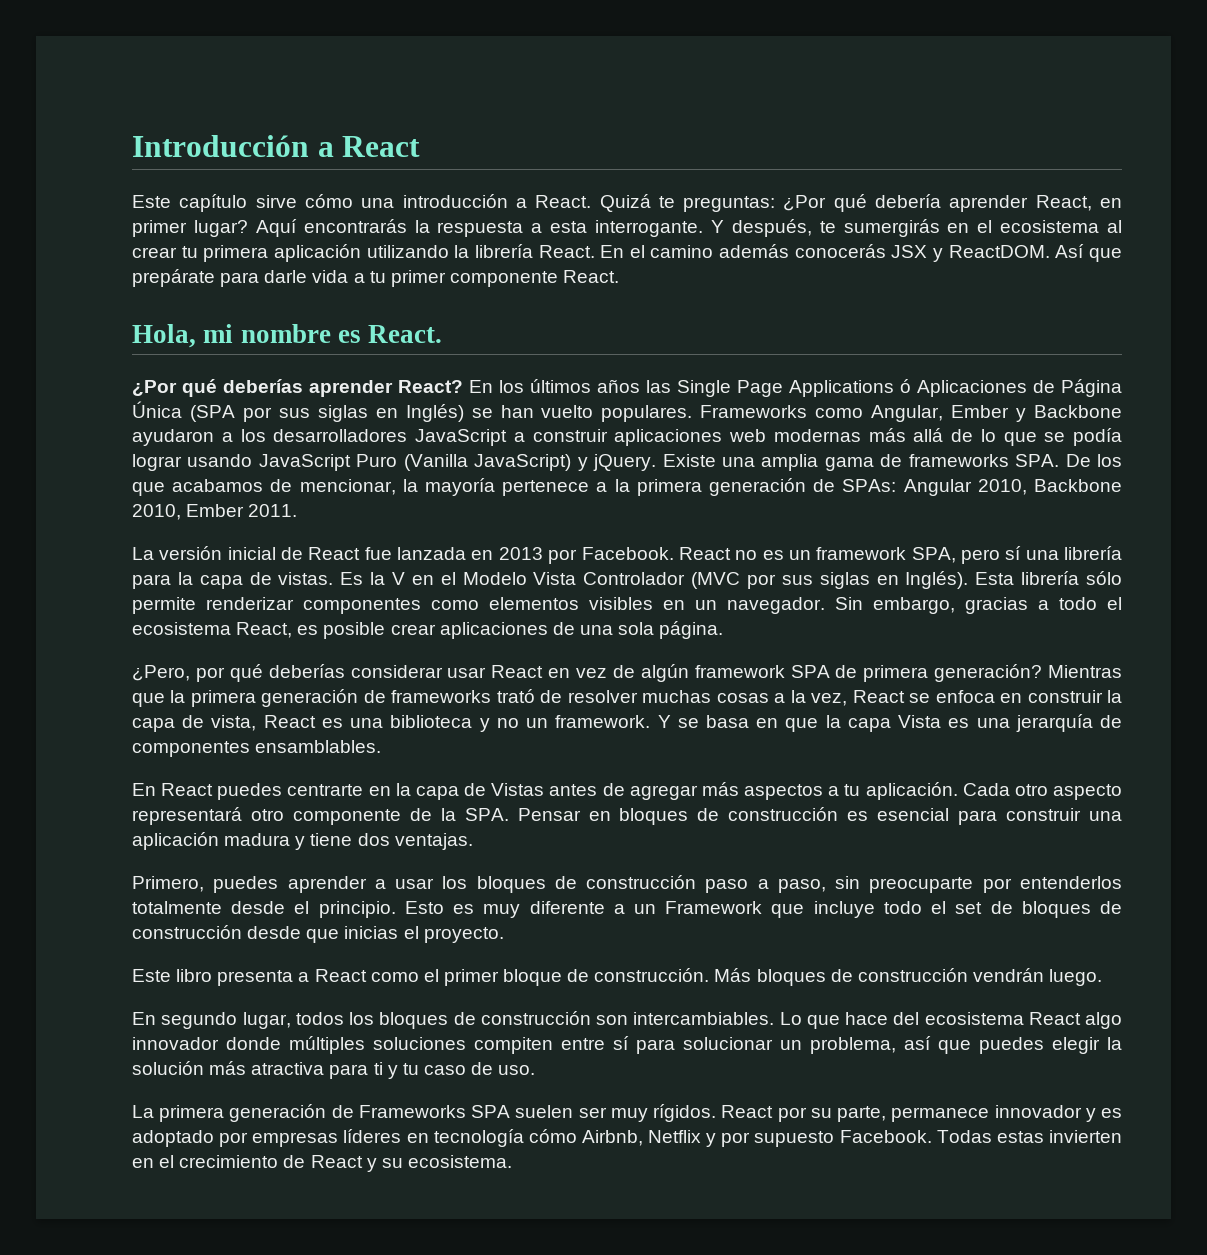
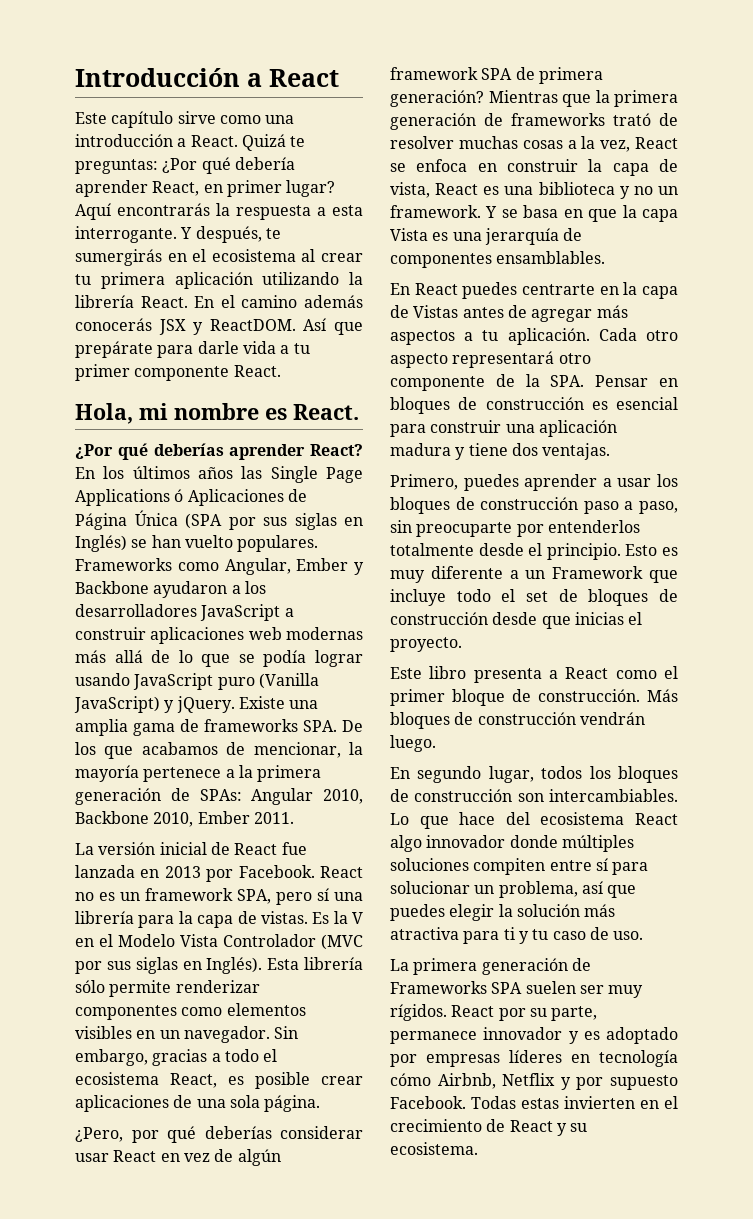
- Este capítulo sirve cómo una introducción a React.
+ Este capítulo sirve como una introducción a React.
- Frameworks como Angular, Ember y Backbone ayudaron a los desarrolladores JavaScript a construir aplicaciones web modernas más allá de lo que se podía lograr usando JavaScript Puro (Vanilla JavaScript) y jQuery.
+ Frameworks como Angular, Ember y Backbone ayudaron a los desarrolladores JavaScript a construir aplicaciones web modernas más allá de lo que se podía lograr usando JavaScript puro (Vanilla JavaScript) y jQuery.

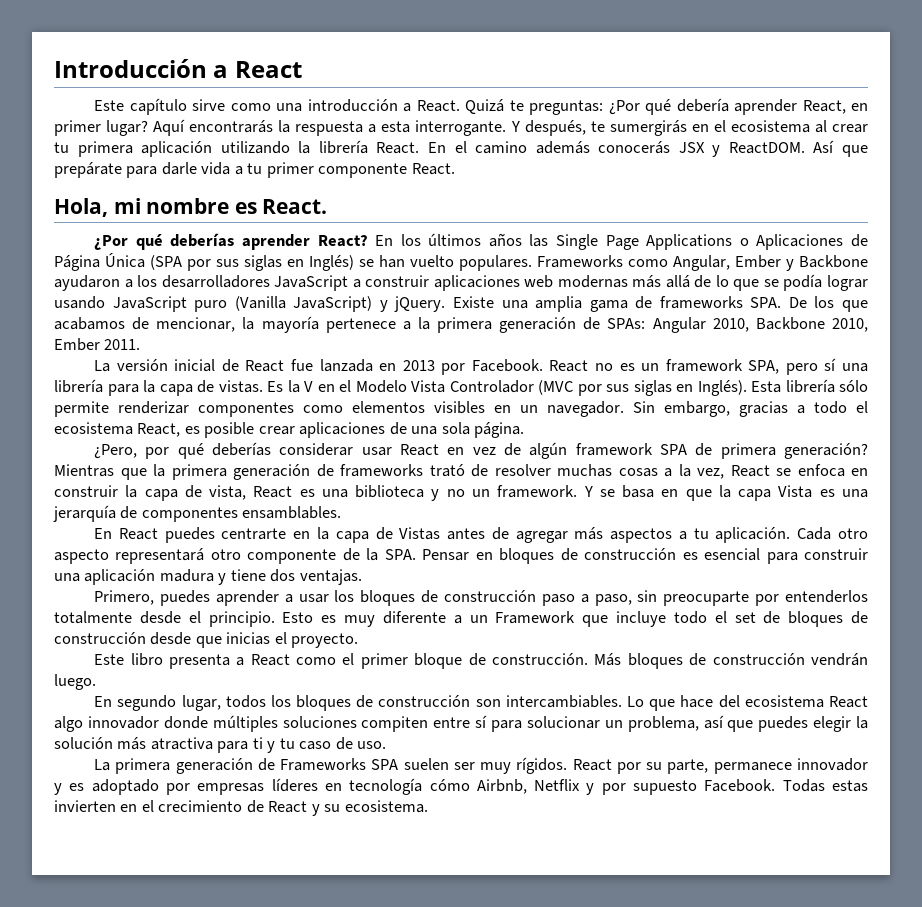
- En los últimos años las Single Page Applications ó Aplicaciones de Página Única (SPA por sus siglas en Inglés) se han vuelto populares.
+ En los últimos años las Single Page Applications o Aplicaciones de Página Única (SPA por sus siglas en Inglés) se han vuelto populares.

